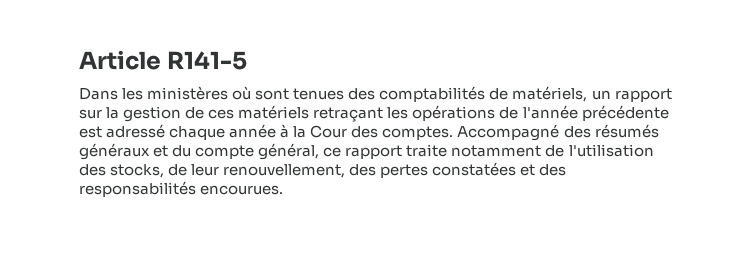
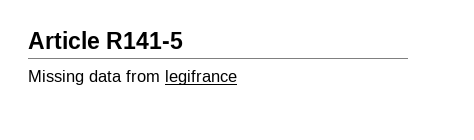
- Dans les ministères où sont tenues des comptabilités de matériels, un rapport sur la gestion de ces matériels retraçant les opérations de l'année précédente est adressé chaque année à la Cour des comptes. Accompagné des résumés généraux et du compte général, ce rapport traite notamment de l'utilisation des stocks, de leur renouvellement, des pertes constatées et des responsabilités encourues.
+ Missing data from legifrance

